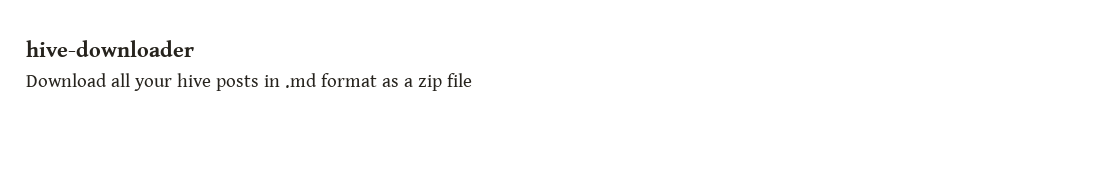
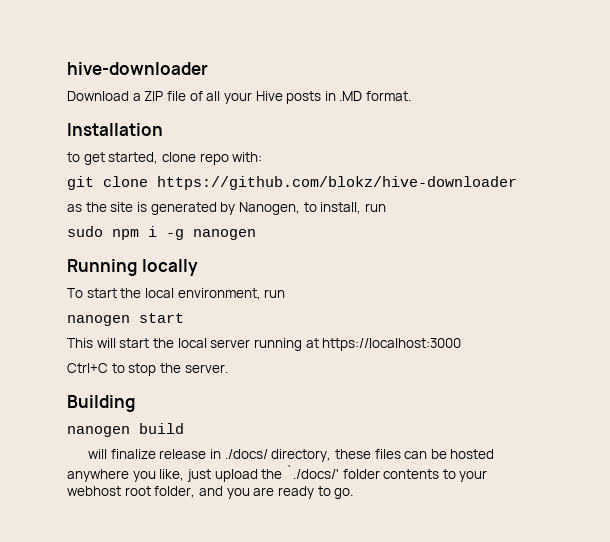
- Download all your hive posts in .md format as a zip file
+ Download a ZIP file of all your Hive posts in .MD format.
+ Installation
+ to get started, clone repo with:
+ git clone https://github.com/blokz/hive-downloader
+ as the site is generated by Nanogen, to install, run
+ sudo npm i -g nanogen
+ Running locally
+ To start the local environment, run
+ nanogen start
+ This will start the local server running at https://localhost:3000
+ Ctrl+C to stop the server.
+ Building
+ nanogen build
+ will finalize release in ./docs/ directory, these files can be hosted anywhere you like, just upload the `./docs/' folder contents to your webhost root folder, and you are ready to go.

